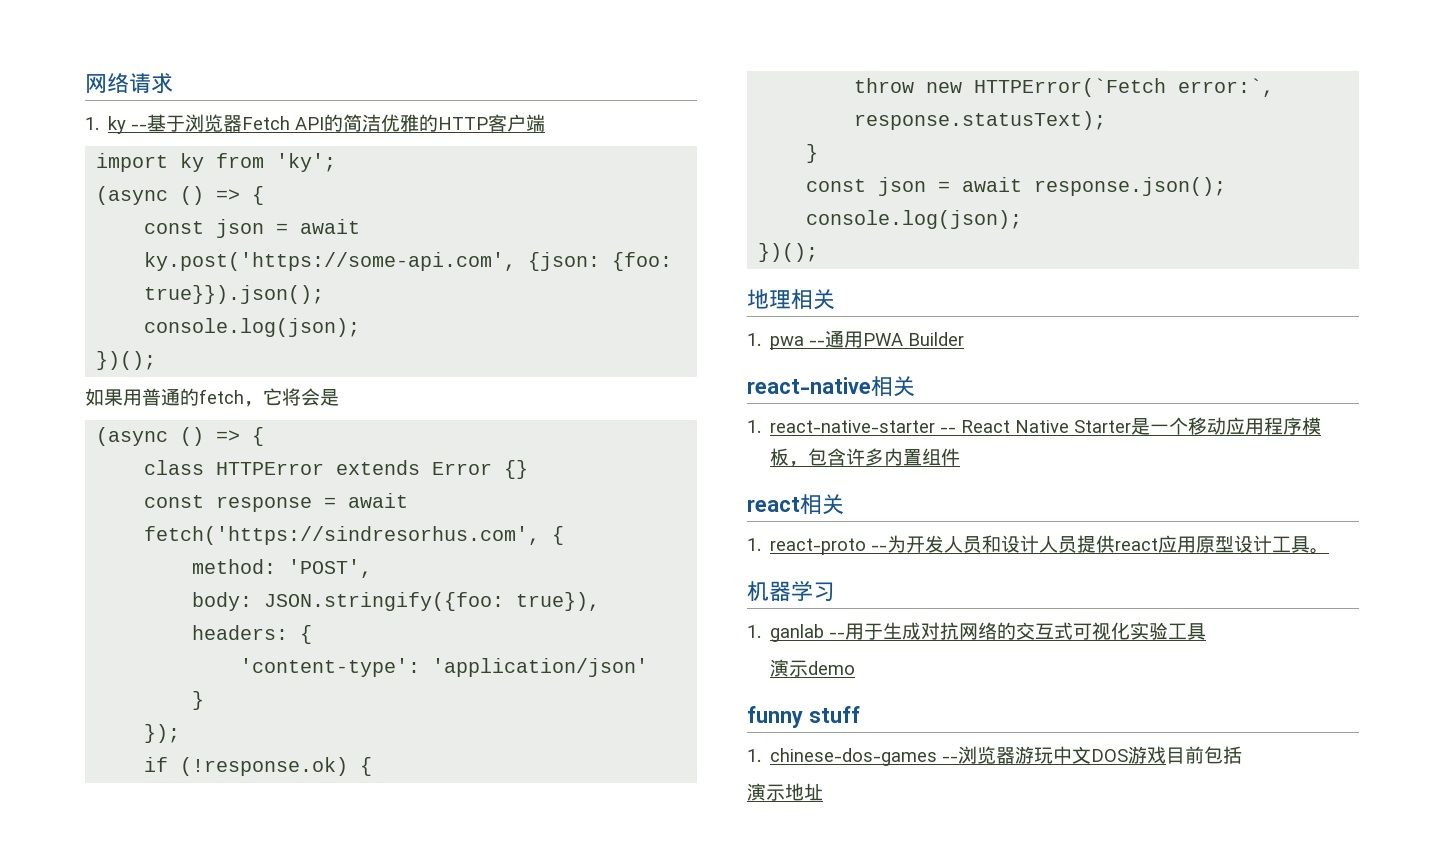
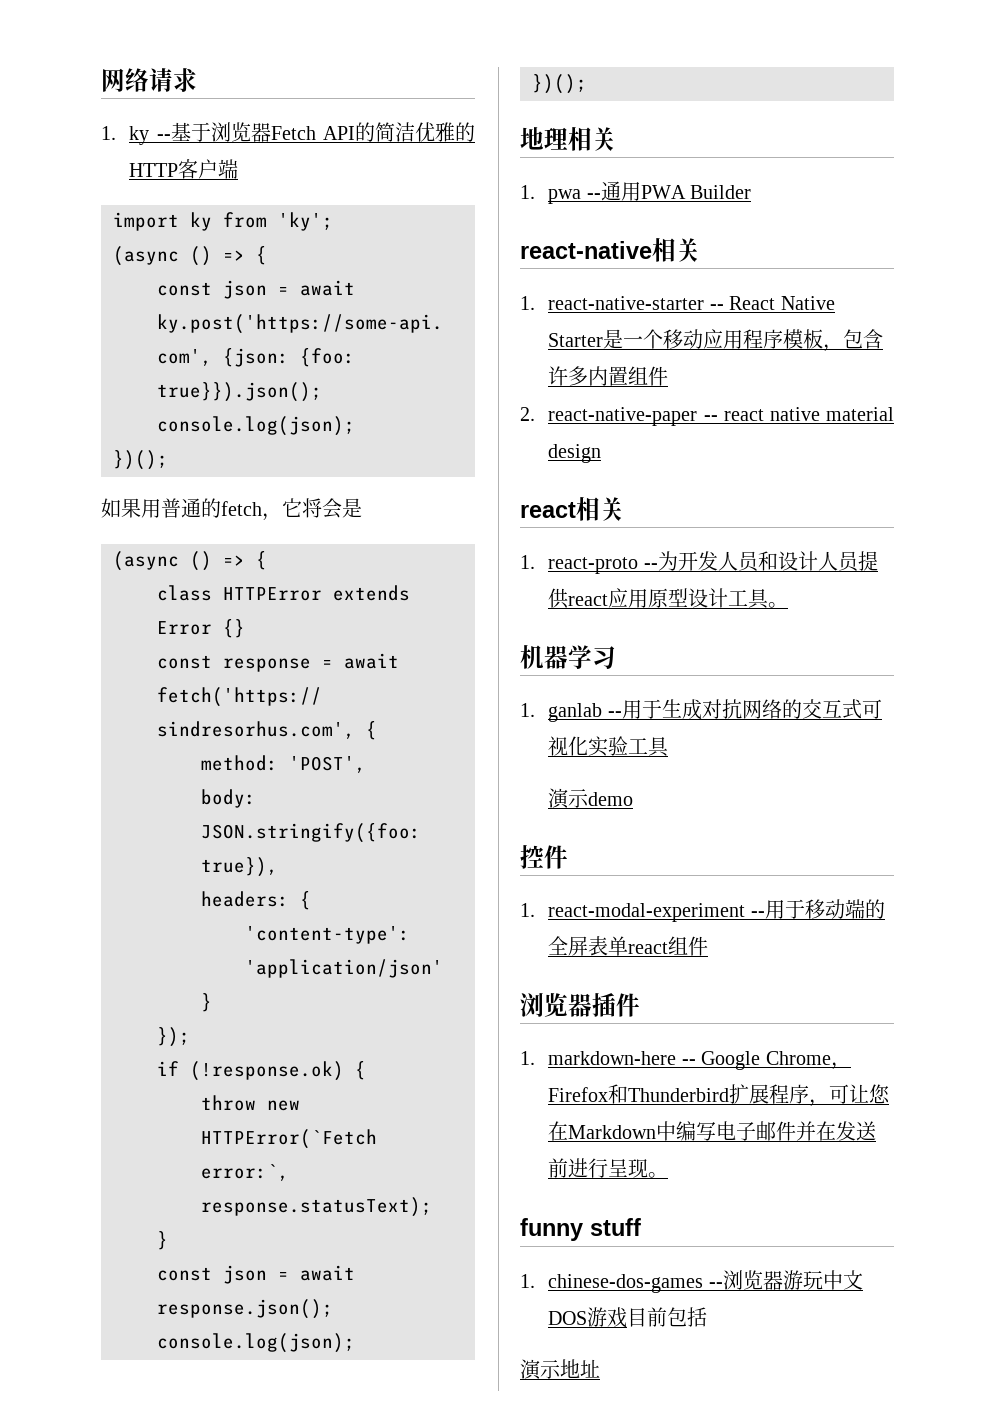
+ 2. react-native-paper -- react native material design
+ 控件
+ 1. react-modal-experiment --用于移动端的全屏表单react组件
+ 浏览器插件
+ 1. markdown-here -- Google Chrome，Firefox和Thunderbird扩展程序，可让您在Markdown中编写电子邮件并在发送前进行呈现。

